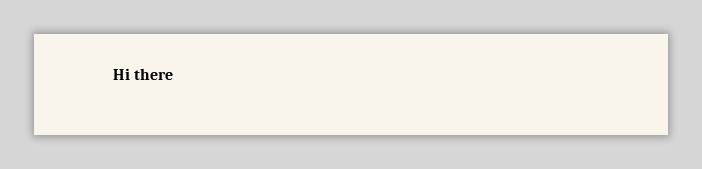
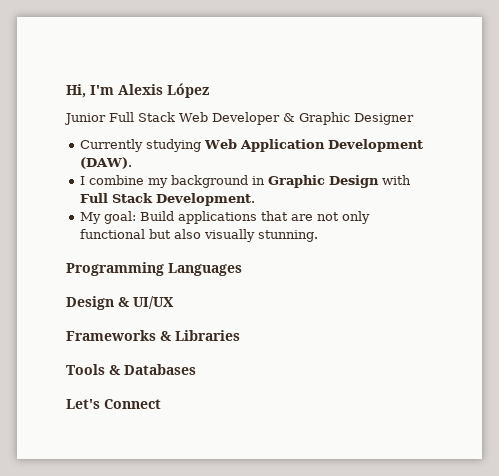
- Hi there
+ Hi, I'm Alexis López
+ Junior Full Stack Web Developer & Graphic Designer
+ Currently studying Web Application Development (DAW).
+ I combine my background in Graphic Design with Full Stack Development.
+ My goal: Build applications that are not only functional but also visually stunning.
+ Programming Languages
+ Design & UI/UX
+ Frameworks & Libraries
+ Tools & Databases
+ Let's Connect

